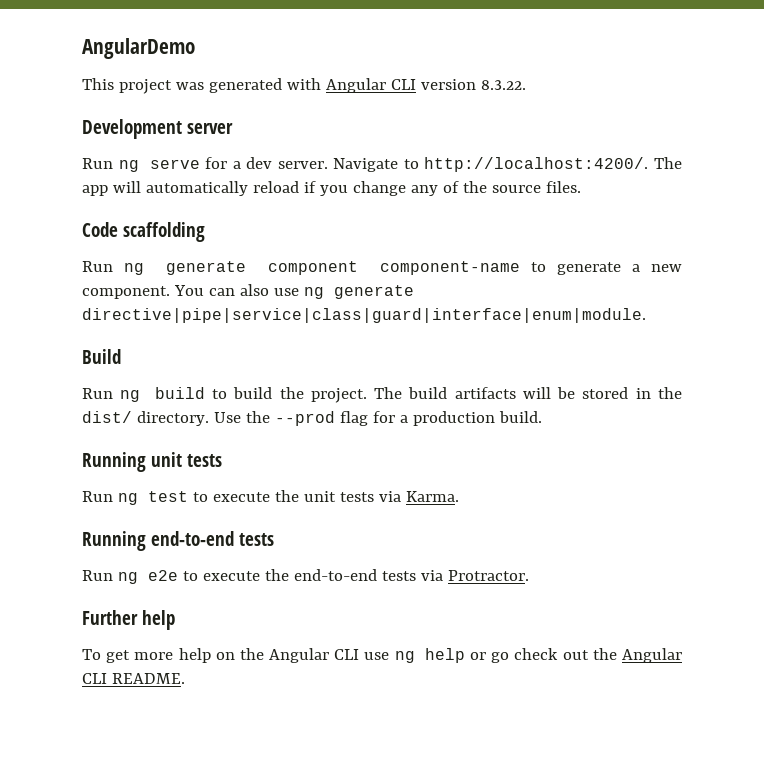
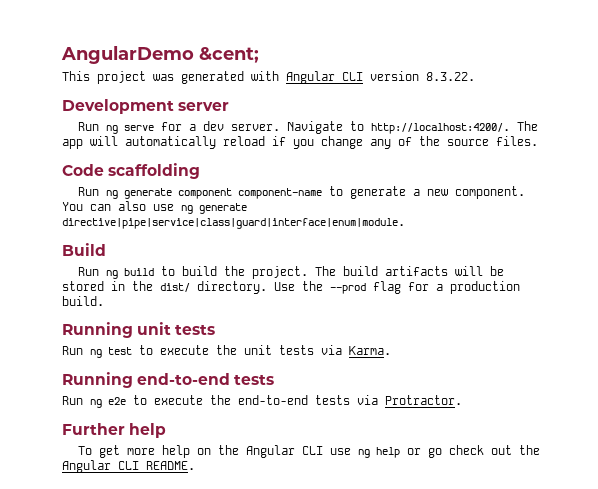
- AngularDemo
+ AngularDemo &cent;

